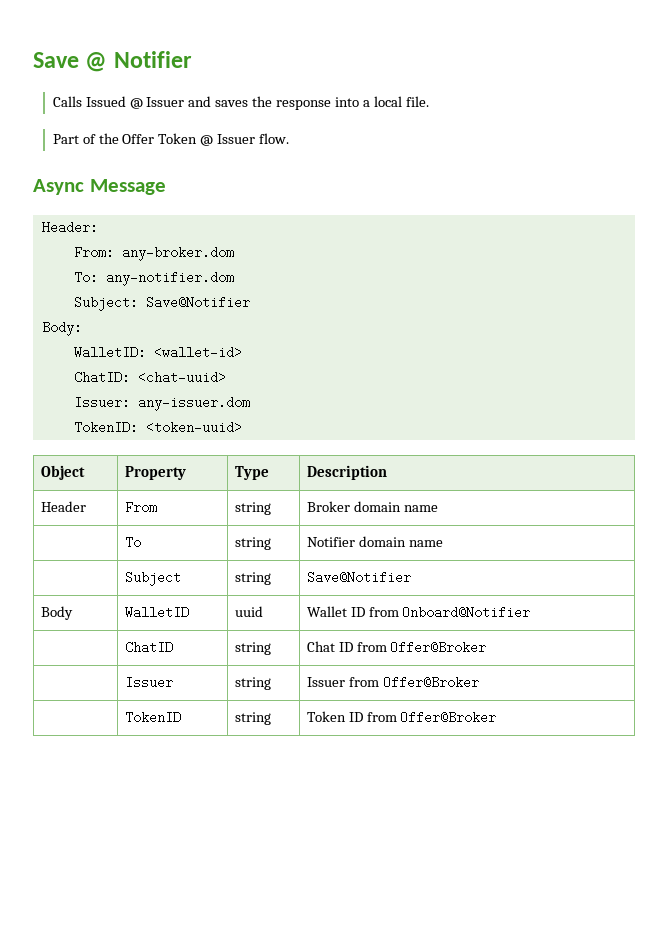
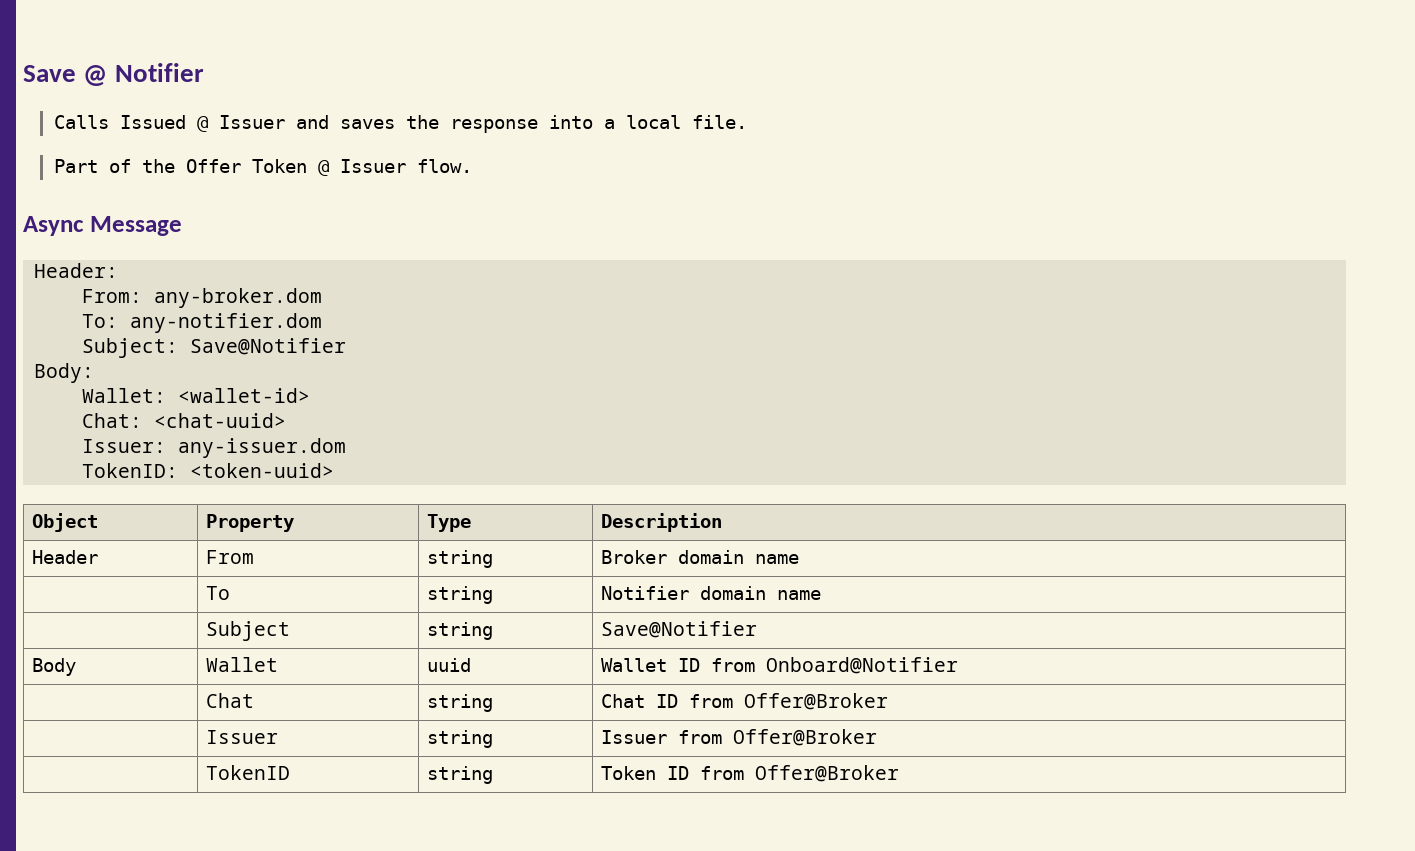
- WalletID: <wallet-id>
+ Wallet: <wallet-id>
- ChatID: <chat-uuid>
+ Chat: <chat-uuid>
- Body | WalletID | uuid | Wallet ID from Onboard@Notifier
+ Body | Wallet | uuid | Wallet ID from Onboard@Notifier
- | ChatID | string | Chat ID from Offer@Broker
+ | Chat | string | Chat ID from Offer@Broker

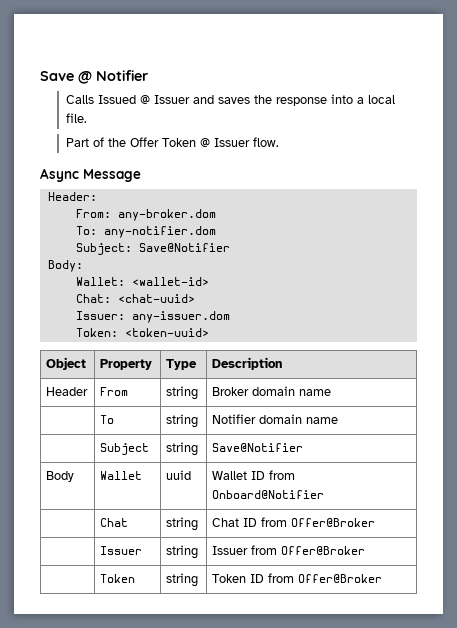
- TokenID: <token-uuid>
+ Token: <token-uuid>
- | TokenID | string | Token ID from Offer@Broker
+ | Token | string | Token ID from Offer@Broker

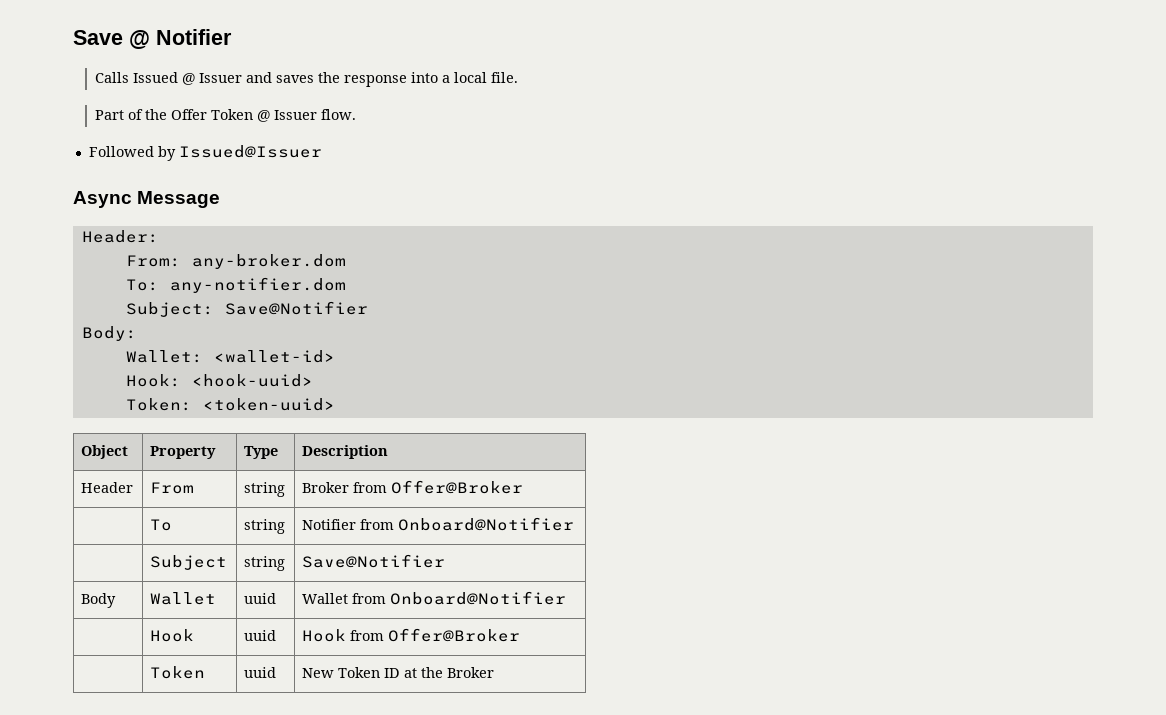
+ Followed by Issued@Issuer
- Chat: <chat-uuid>
- Issuer: any-issuer.dom
+ Hook: <hook-uuid>
- Header | From | string | Broker domain name
+ Header | From | string | Broker from Offer@Broker
- | To | string | Notifier domain name
+ | To | string | Notifier from Onboard@Notifier
- Body | Wallet | uuid | Wallet ID from Onboard@Notifier
- | Chat | string | Chat ID from Offer@Broker
- | Issuer | string | Issuer from Offer@Broker
- | Token | string | Token ID from Offer@Broker
+ Body | Wallet | uuid | Wallet from Onboard@Notifier
+ | Hook | uuid | Hook from Offer@Broker
+ | Token | uuid | New Token ID at the Broker

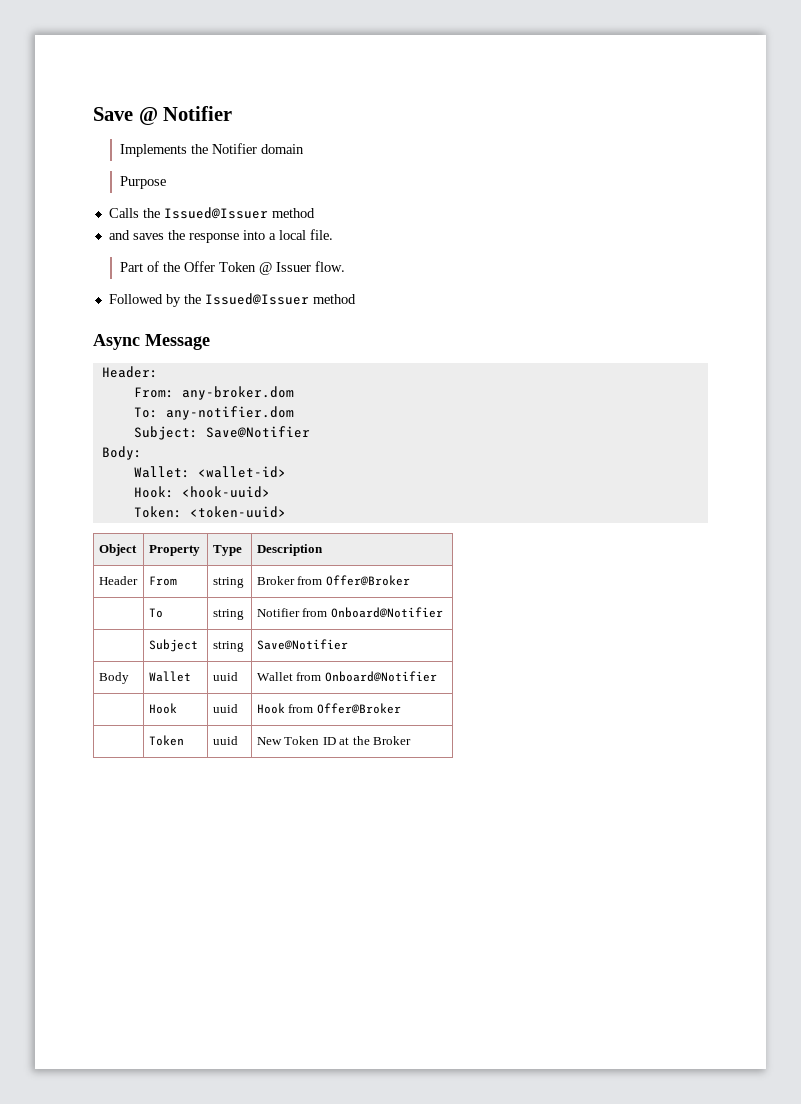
- Calls Issued @ Issuer and saves the response into a local file.
+ Implements the Notifier domain
+ Purpose
+ Calls the Issued@Issuer method
+ and saves the response into a local file.
- Followed by Issued@Issuer
+ Followed by the Issued@Issuer method

